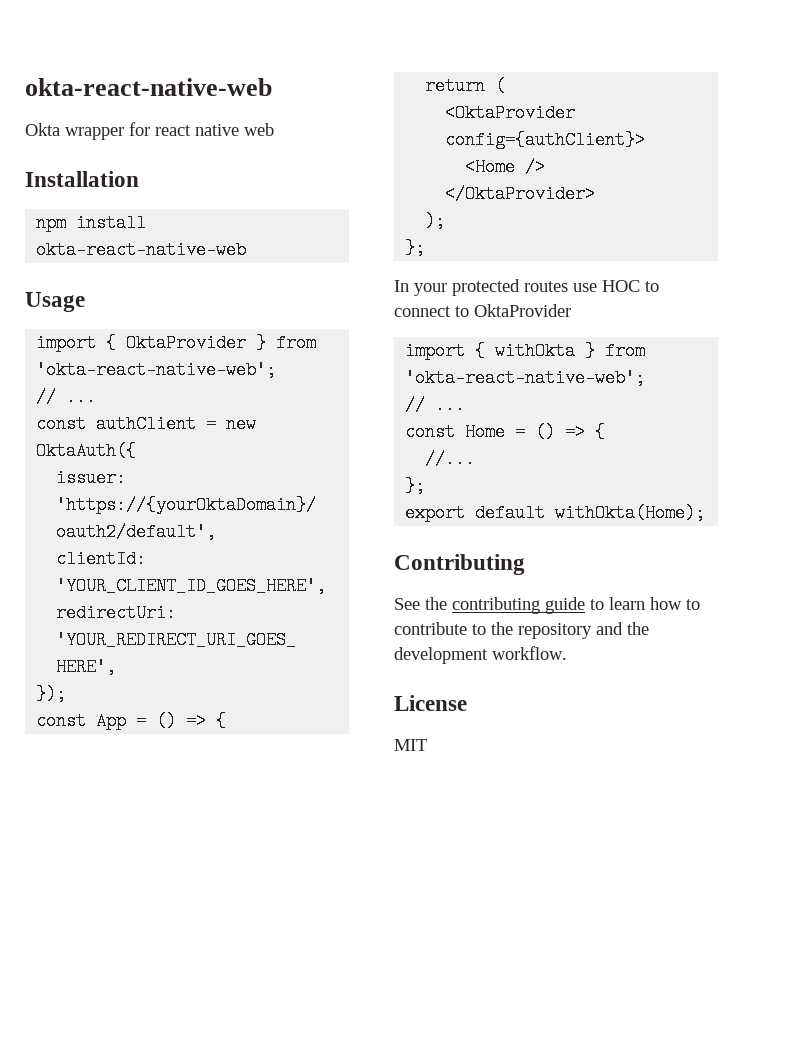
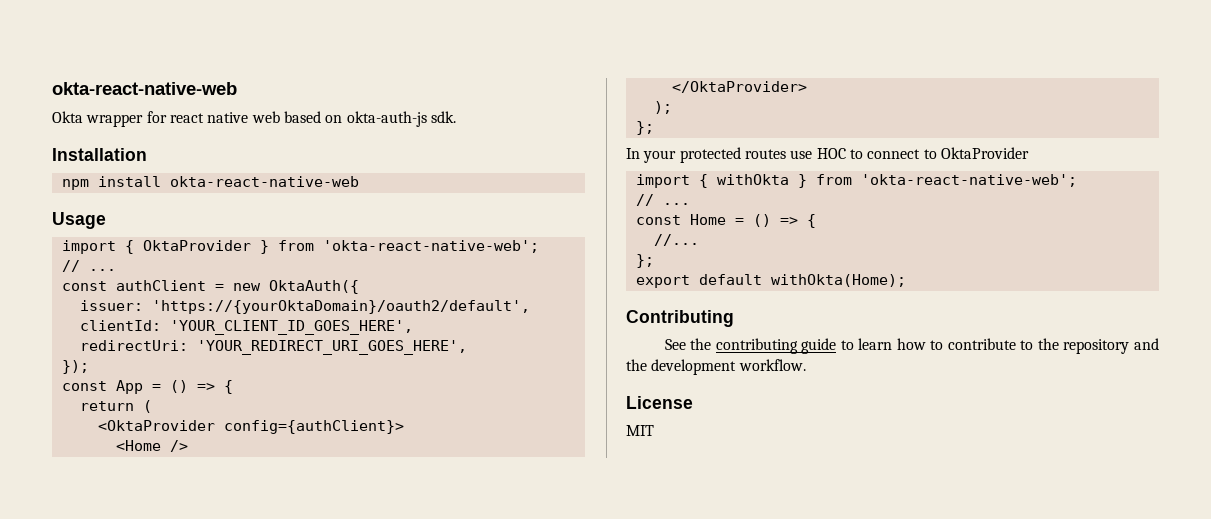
- Okta wrapper for react native web
+ Okta wrapper for react native web based on okta-auth-js sdk.

